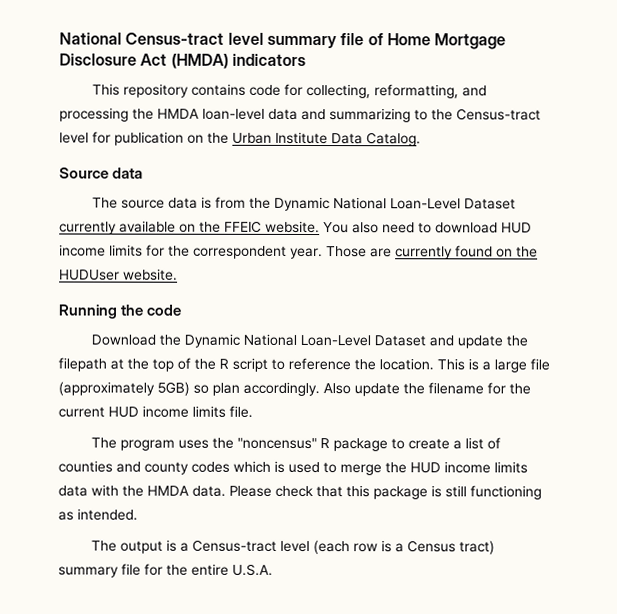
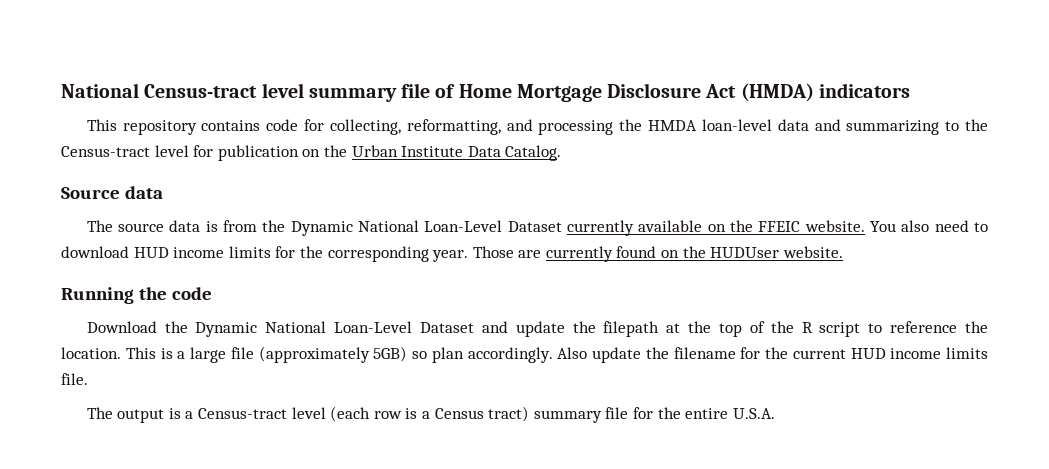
- You also need to download HUD income limits for the correspondent year.
+ You also need to download HUD income limits for the corresponding year.
- The program uses the "noncensus" R package to create a list of counties and county codes which is used to merge the HUD income limits data with the HMDA data. Please check that this package is still functioning as intended.

